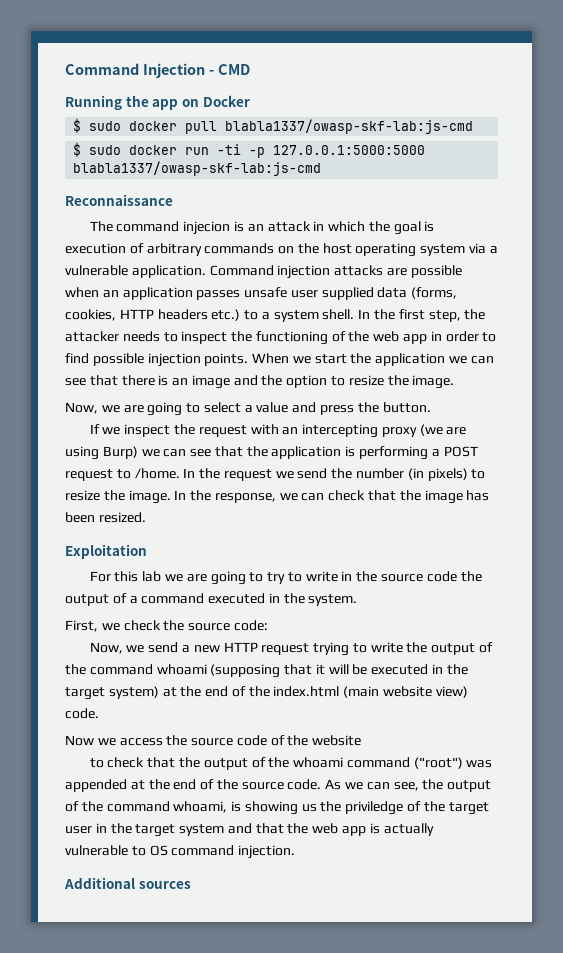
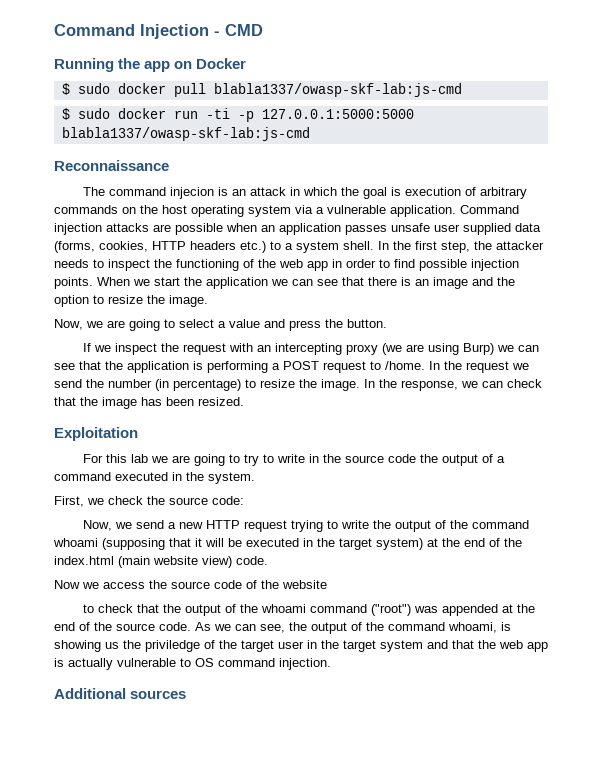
- In the request we send the number (in pixels) to resize the image.
+ In the request we send the number (in percentage) to resize the image.

